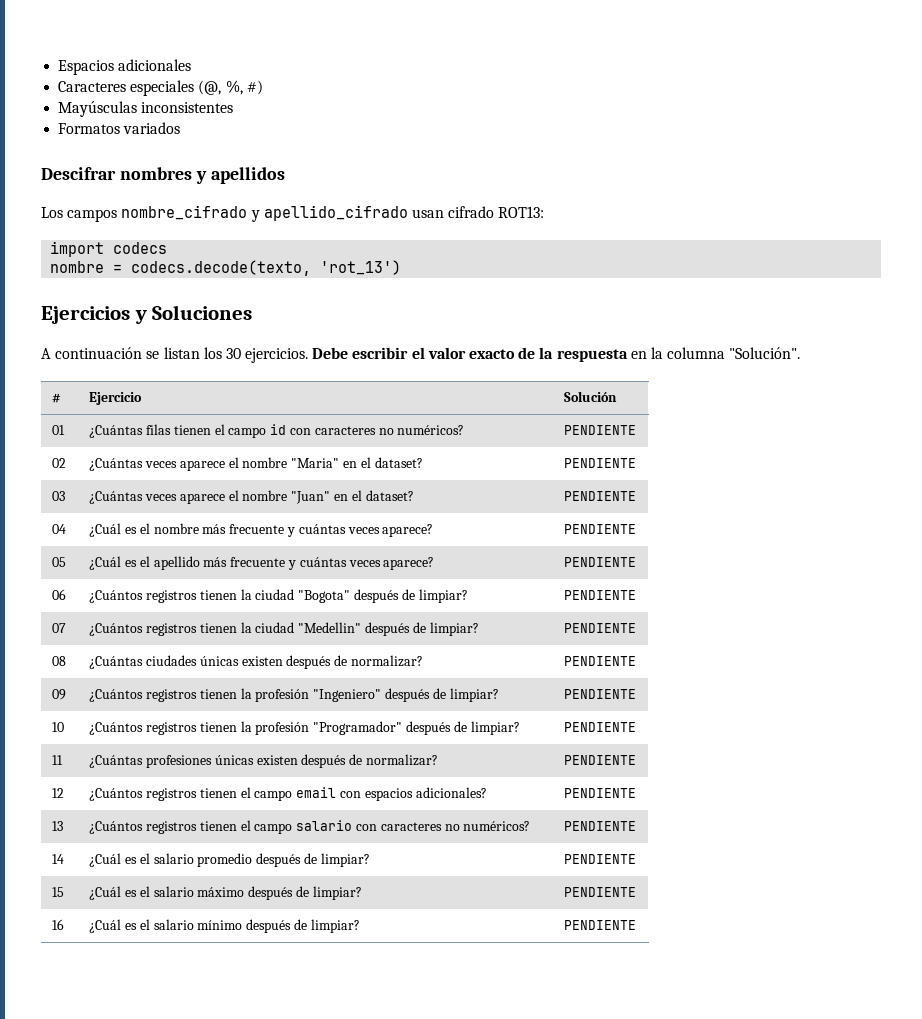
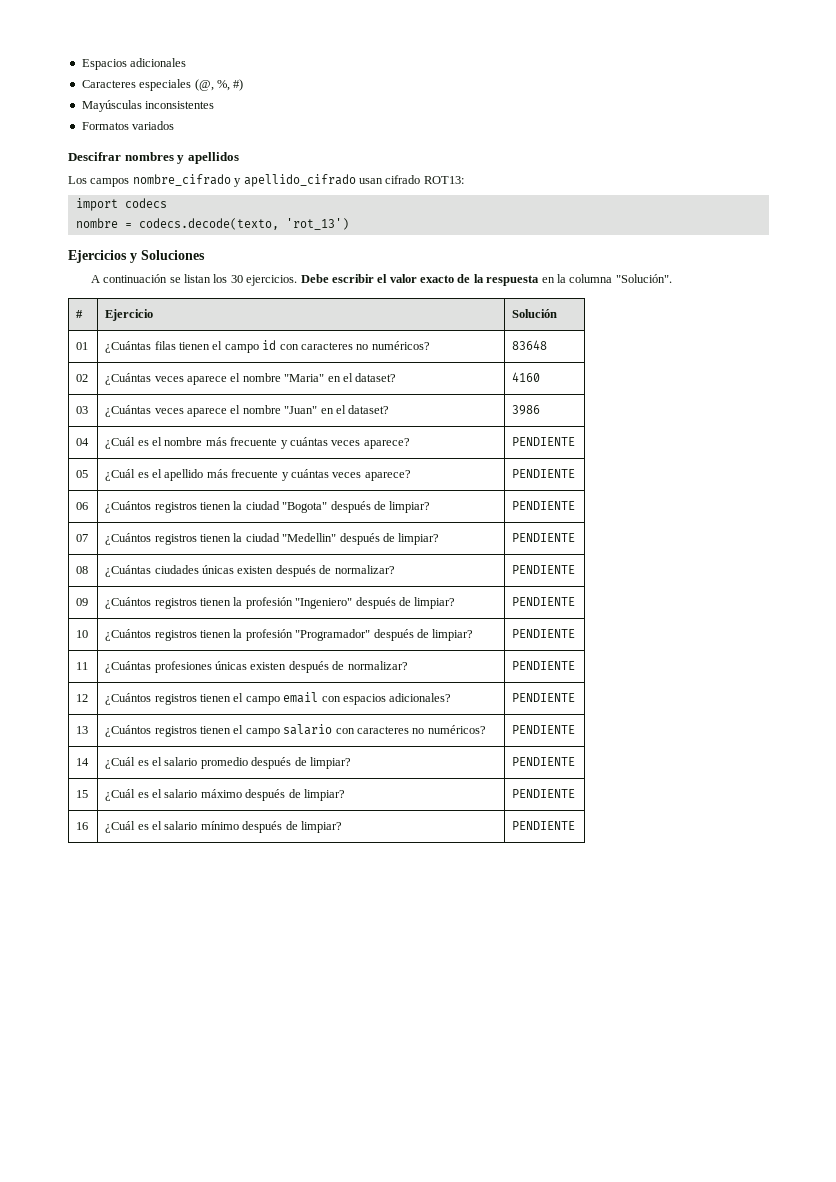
- 01 | ¿Cuántas filas tienen el campo id con caracteres no numéricos? | PENDIENTE
+ 01 | ¿Cuántas filas tienen el campo id con caracteres no numéricos? | 83648
- 02 | ¿Cuántas veces aparece el nombre "Maria" en el dataset? | PENDIENTE
+ 02 | ¿Cuántas veces aparece el nombre "Maria" en el dataset? | 4160
- 03 | ¿Cuántas veces aparece el nombre "Juan" en el dataset? | PENDIENTE
+ 03 | ¿Cuántas veces aparece el nombre "Juan" en el dataset? | 3986

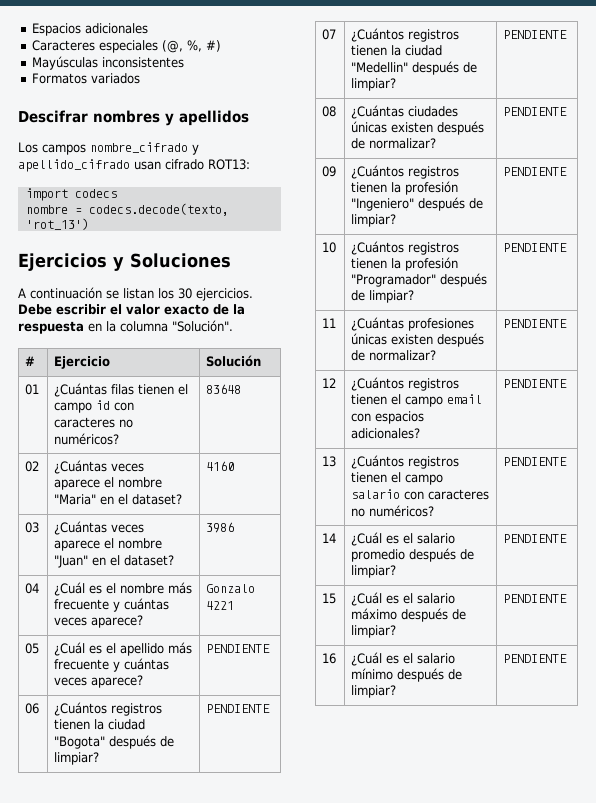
- 04 | ¿Cuál es el nombre más frecuente y cuántas veces aparece? | PENDIENTE
+ 04 | ¿Cuál es el nombre más frecuente y cuántas veces aparece? | Gonzalo 4221

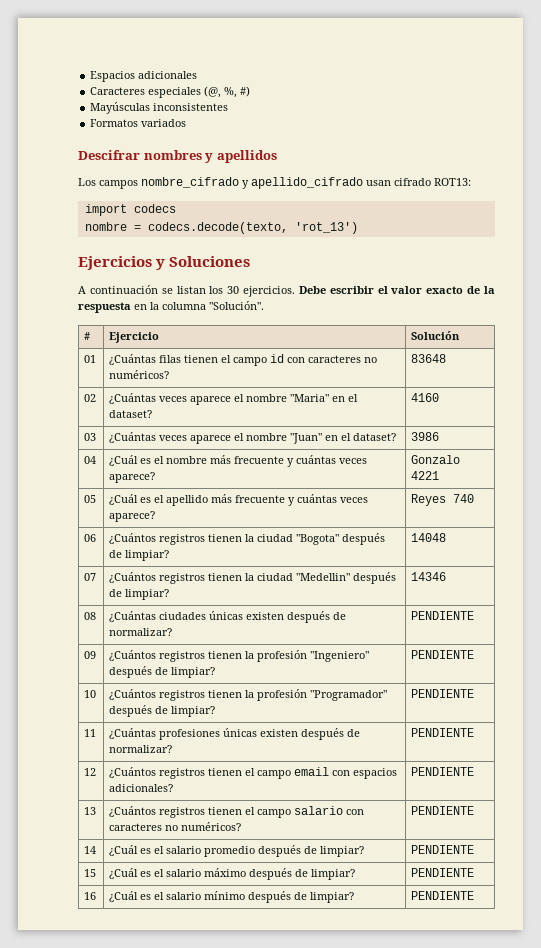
- 05 | ¿Cuál es el apellido más frecuente y cuántas veces aparece? | PENDIENTE
+ 05 | ¿Cuál es el apellido más frecuente y cuántas veces aparece? | Reyes 740
- 06 | ¿Cuántos registros tienen la ciudad "Bogota" después de limpiar? | PENDIENTE
+ 06 | ¿Cuántos registros tienen la ciudad "Bogota" después de limpiar? | 14048
- 07 | ¿Cuántos registros tienen la ciudad "Medellin" después de limpiar? | PENDIENTE
+ 07 | ¿Cuántos registros tienen la ciudad "Medellin" después de limpiar? | 14346

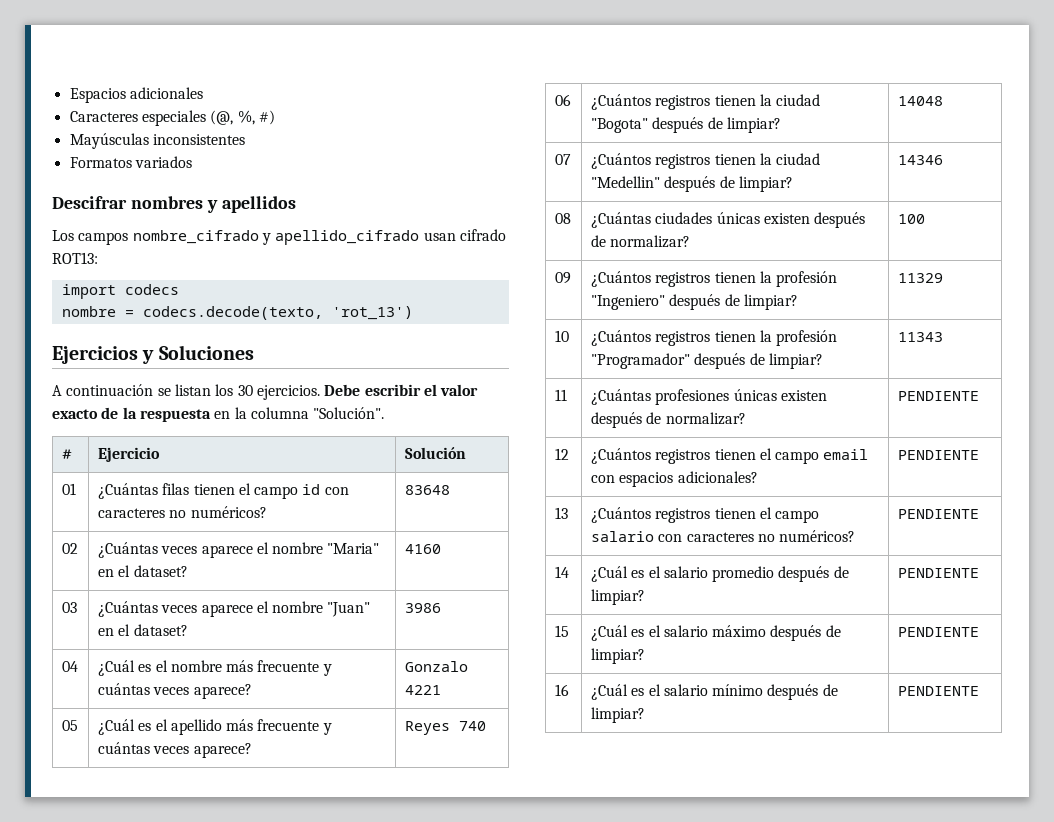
- 08 | ¿Cuántas ciudades únicas existen después de normalizar? | PENDIENTE
+ 08 | ¿Cuántas ciudades únicas existen después de normalizar? | 100
- 09 | ¿Cuántos registros tienen la profesión "Ingeniero" después de limpiar? | PENDIENTE
+ 09 | ¿Cuántos registros tienen la profesión "Ingeniero" después de limpiar? | 11329
- 10 | ¿Cuántos registros tienen la profesión "Programador" después de limpiar? | PENDIENTE
+ 10 | ¿Cuántos registros tienen la profesión "Programador" después de limpiar? | 11343

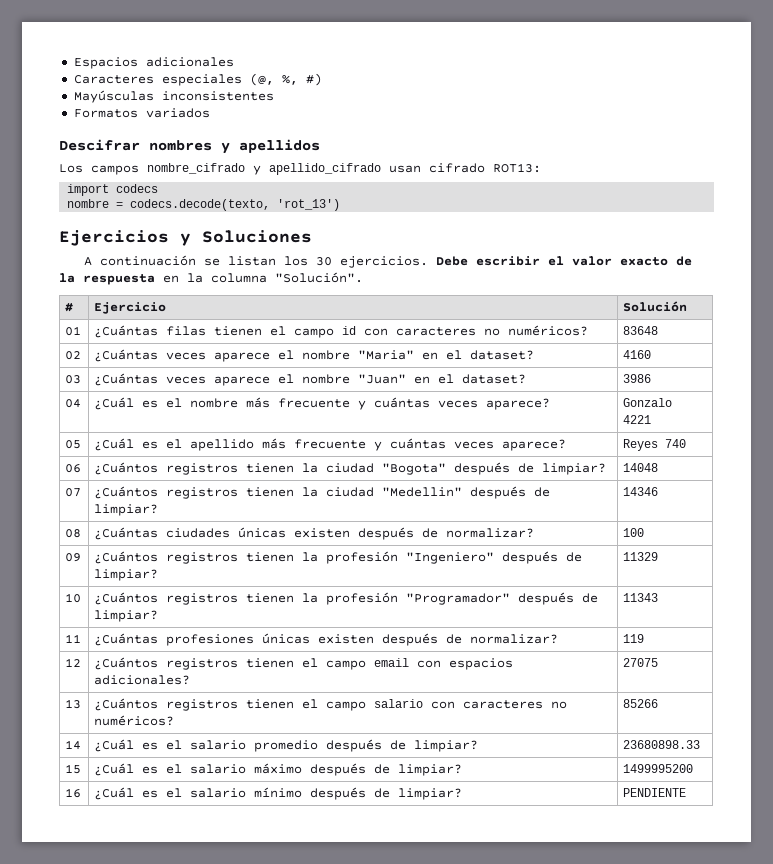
- 11 | ¿Cuántas profesiones únicas existen después de normalizar? | PENDIENTE
+ 11 | ¿Cuántas profesiones únicas existen después de normalizar? | 119
- 12 | ¿Cuántos registros tienen el campo email con espacios adicionales? | PENDIENTE
+ 12 | ¿Cuántos registros tienen el campo email con espacios adicionales? | 27075
- 13 | ¿Cuántos registros tienen el campo salario con caracteres no numéricos? | PENDIENTE
+ 13 | ¿Cuántos registros tienen el campo salario con caracteres no numéricos? | 85266
- 14 | ¿Cuál es el salario promedio después de limpiar? | PENDIENTE
+ 14 | ¿Cuál es el salario promedio después de limpiar? | 23680898.33
- 15 | ¿Cuál es el salario máximo después de limpiar? | PENDIENTE
+ 15 | ¿Cuál es el salario máximo después de limpiar? | 1499995200

